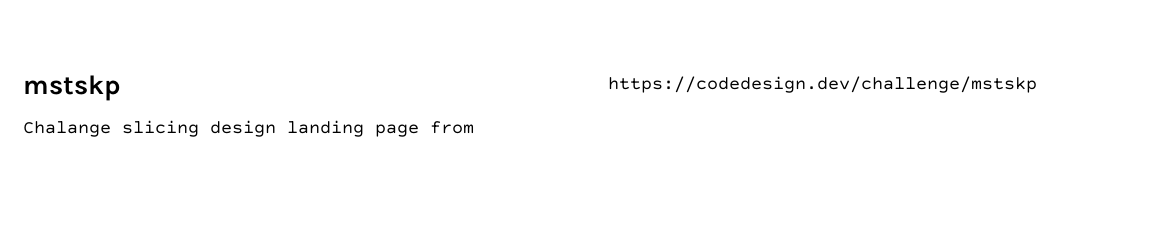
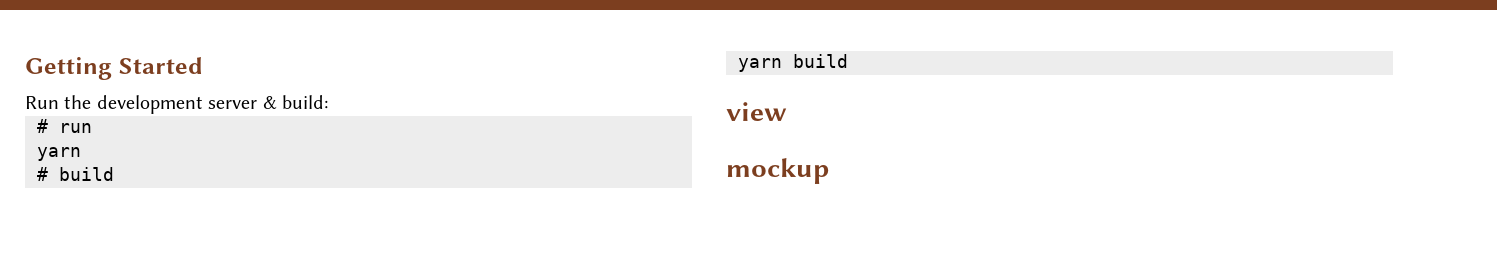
- mstskp
- Chalange slicing design landing page from https://codedesign.dev/challenge/mstskp
+ Getting Started
+ Run the development server & build:
+ # run
+ yarn
+ # build
+ yarn build
+ view
+ mockup

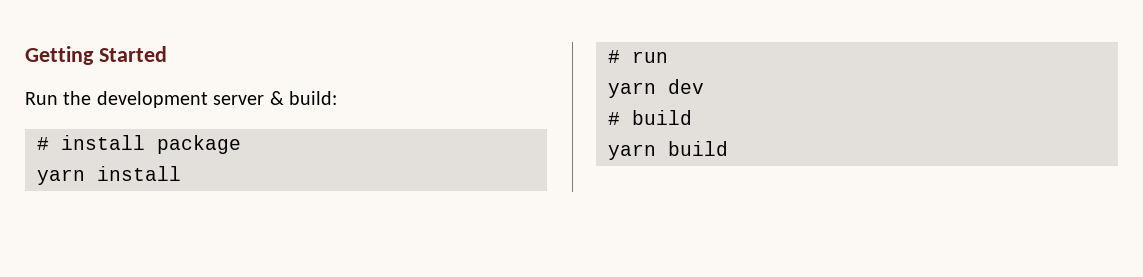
+ # install package
+ yarn install
  # run
- yarn
+ yarn dev
- view
- mockup

